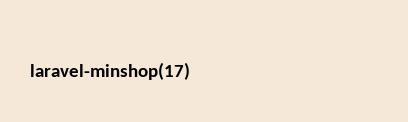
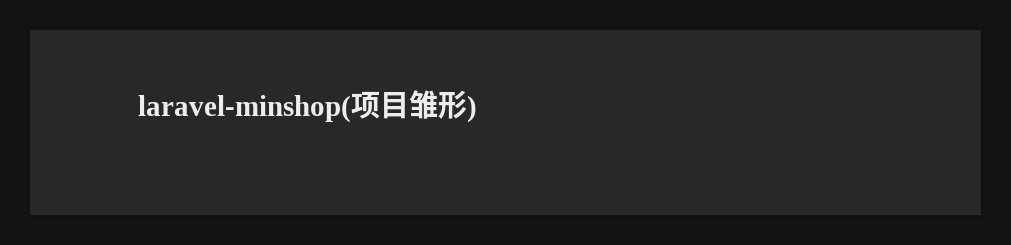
- laravel-minshop(17)
+ laravel-minshop(项目雏形)

